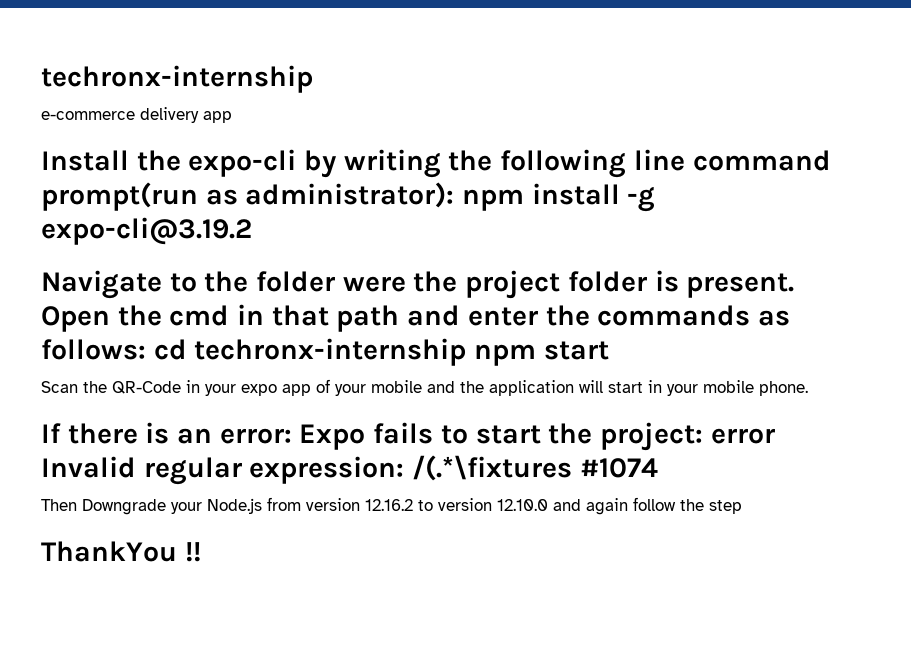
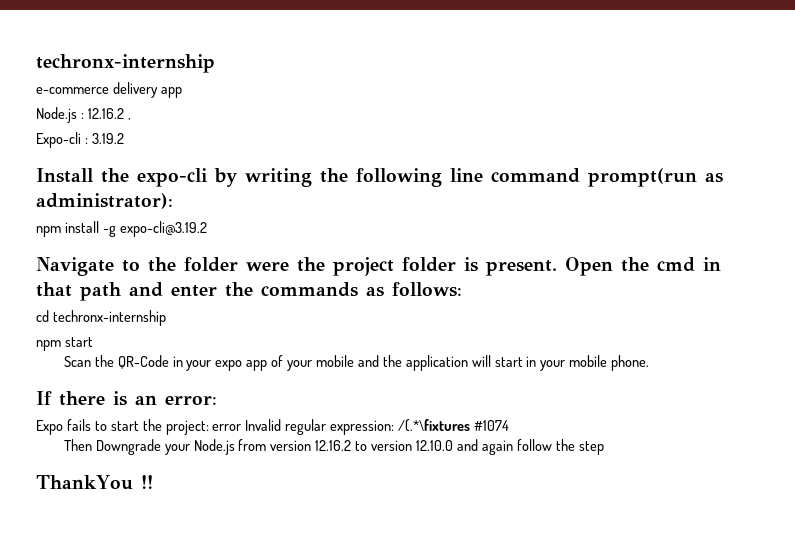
+ Node.js : 12.16.2 ,
+ Expo-cli : 3.19.2
- Install the expo-cli by writing the following line command prompt(run as administrator): npm install -g expo-cli@3.19.2
+ Install the expo-cli by writing the following line command prompt(run as administrator):
+ npm install -g expo-cli@3.19.2
- Open the cmd in that path and enter the commands as follows: cd techronx-internship npm start
+ Open the cmd in that path and enter the commands as follows:
+ cd techronx-internship
+ npm start
- If there is an error: Expo fails to start the project: error Invalid regular expression: /(.*\fixtures #1074
+ If there is an error:
+ Expo fails to start the project: error Invalid regular expression: /(.*\fixtures #1074

